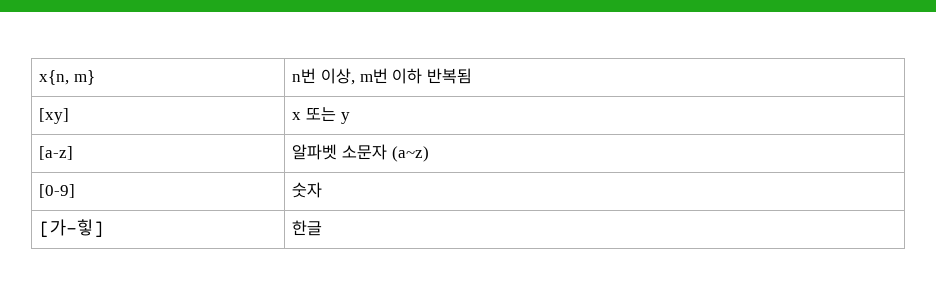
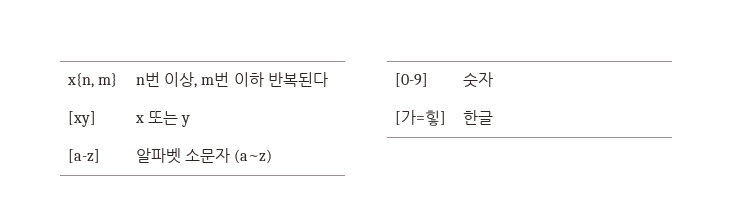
- x{n, m} | n번 이상, m번 이하 반복됨
+ x{n, m} | n번 이상, m번 이하 반복된다
- [가-힣] | 한글
+ [가=힣] | 한글

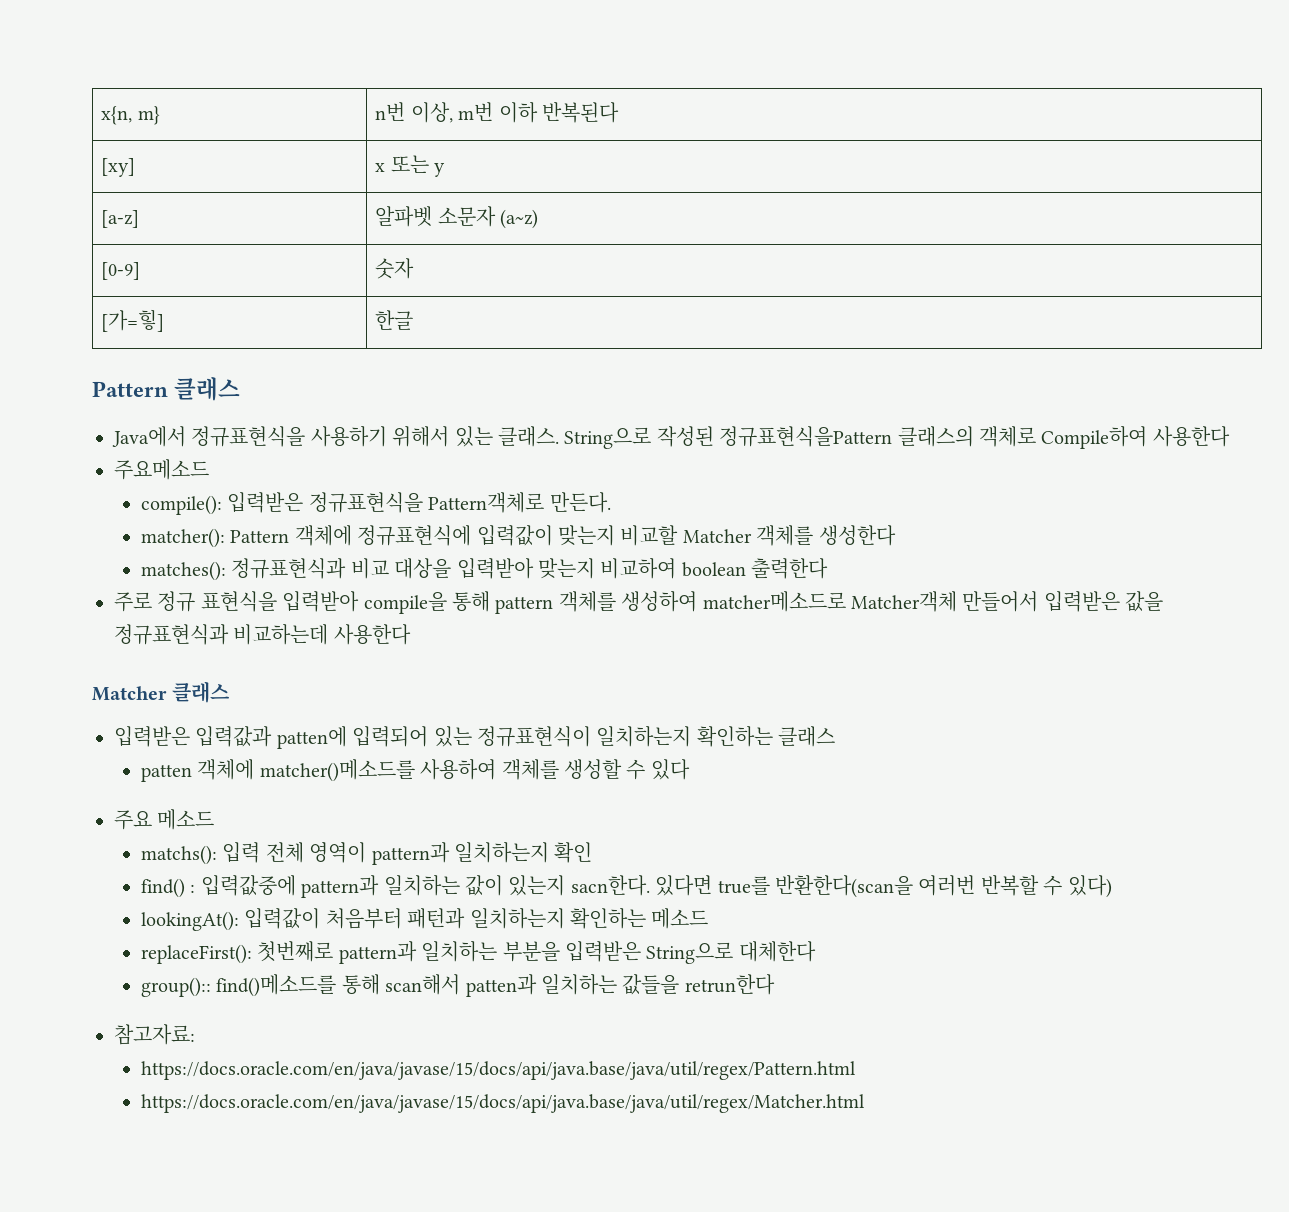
+ Pattern 클래스
+ Java에서 정규표현식을 사용하기 위해서 있는 클래스. String으로 작성된 정규표현식을Pattern 클래스의 객체로 Compile하여 사용한다
+ 주요메소드
+ compile(): 입력받은 정규표현식을 Pattern객체로 만든다.
+ matcher(): Pattern 객체에 정규표현식에 입력값이 맞는지 비교할 Matcher 객체를 생성한다
+ matches(): 정규표현식과 비교 대상을 입력받아 맞는지 비교하여 boolean 출력한다
+ 주로 정규 표현식을 입력받아 compile을 통해 pattern 객체를 생성하여 matcher메소드로 Matcher객체 만들어서 입력받은 값을 정규표현식과 비교하는데 사용한다
+ Matcher 클래스
+ 입력받은 입력값과 patten에 입력되어 있는 정규표현식이 일치하는지 확인하는 클래스
+ patten 객체에 matcher()메소드를 사용하여 객체를 생성할 수 있다
+ 주요 메소드
+ matchs(): 입력 전체 영역이 pattern과 일치하는지 확인
+ find() : 입력값중에 pattern과 일치하는 값이 있는지 sacn한다. 있다면 true를 반환한다(scan을 여러번 반복할 수 있다)
+ lookingAt(): 입력값이 처음부터 패턴과 일치하는지 확인하는 메소드
+ replaceFirst(): 첫번째로 pattern과 일치하는 부분을 입력받은 String으로 대체한다
+ group():: find()메소드를 통해 scan해서 patten과 일치하는 값들을 retrun한다
+ 참고자료:
+ https://docs.oracle.com/en/java/javase/15/docs/api/java.base/java/util/regex/Pattern.html
+ https://docs.oracle.com/en/java/javase/15/docs/api/java.base/java/util/regex/Matcher.html

